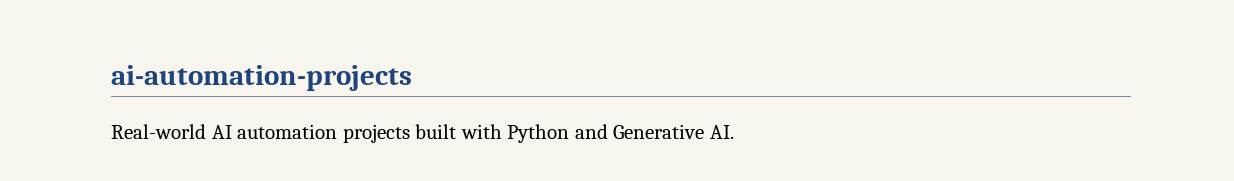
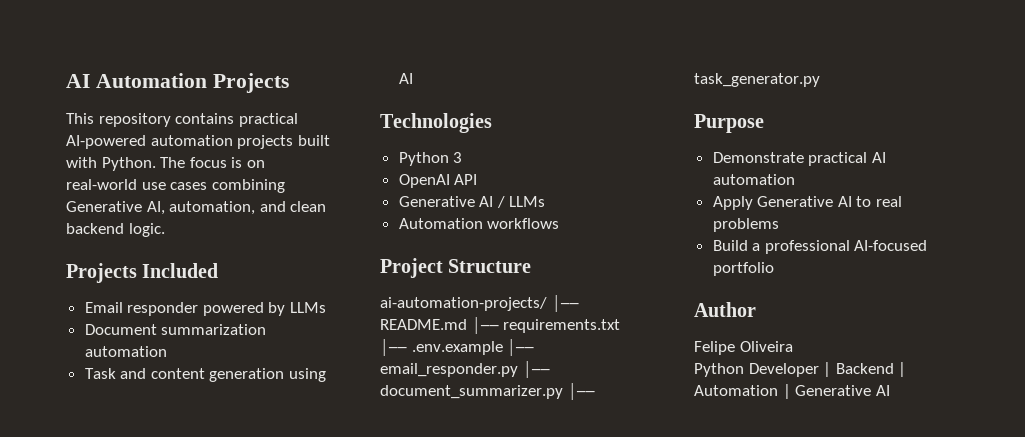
- ai-automation-projects
- Real-world AI automation projects built with Python and Generative AI.
+ AI Automation Projects
+ This repository contains practical AI-powered automation projects built with Python. The focus is on real-world use cases combining Generative AI, automation, and clean backend logic.
+ Projects Included
+ Email responder powered by LLMs
+ Document summarization automation
+ Task and content generation using AI
+ Technologies
+ Python 3
+ OpenAI API
+ Generative AI / LLMs
+ Automation workflows
+ Project Structure
+ ai-automation-projects/ │── README.md │── requirements.txt │── .env.example │── email_responder.py │── document_summarizer.py │── task_generator.py
+ Purpose
+ Demonstrate practical AI automation
+ Apply Generative AI to real problems
+ Build a professional AI-focused portfolio
+ Author
+ Felipe Oliveira
+ Python Developer | Backend | Automation | Generative AI

